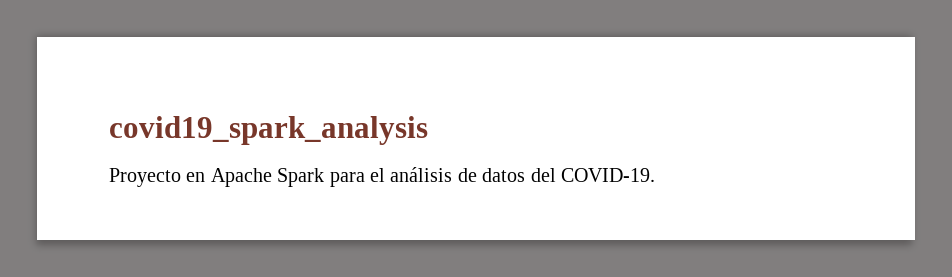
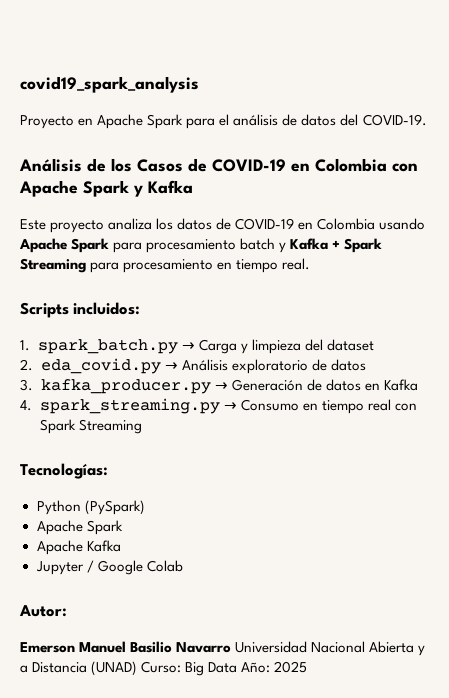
+ Análisis de los Casos de COVID-19 en Colombia con Apache Spark y Kafka
+ Este proyecto analiza los datos de COVID-19 en Colombia usando Apache Spark para procesamiento batch y Kafka + Spark Streaming para procesamiento en tiempo real.
+ Scripts incluidos:
+ 1. spark_batch.py → Carga y limpieza del dataset
+ 2. eda_covid.py → Análisis exploratorio de datos
+ 3. kafka_producer.py → Generación de datos en Kafka
+ 4. spark_streaming.py → Consumo en tiempo real con Spark Streaming
+ Tecnologías:
+ Python (PySpark)
+ Apache Spark
+ Apache Kafka
+ Jupyter / Google Colab
+ Autor:
+ Emerson Manuel Basilio Navarro Universidad Nacional Abierta y a Distancia (UNAD) Curso: Big Data Año: 2025

